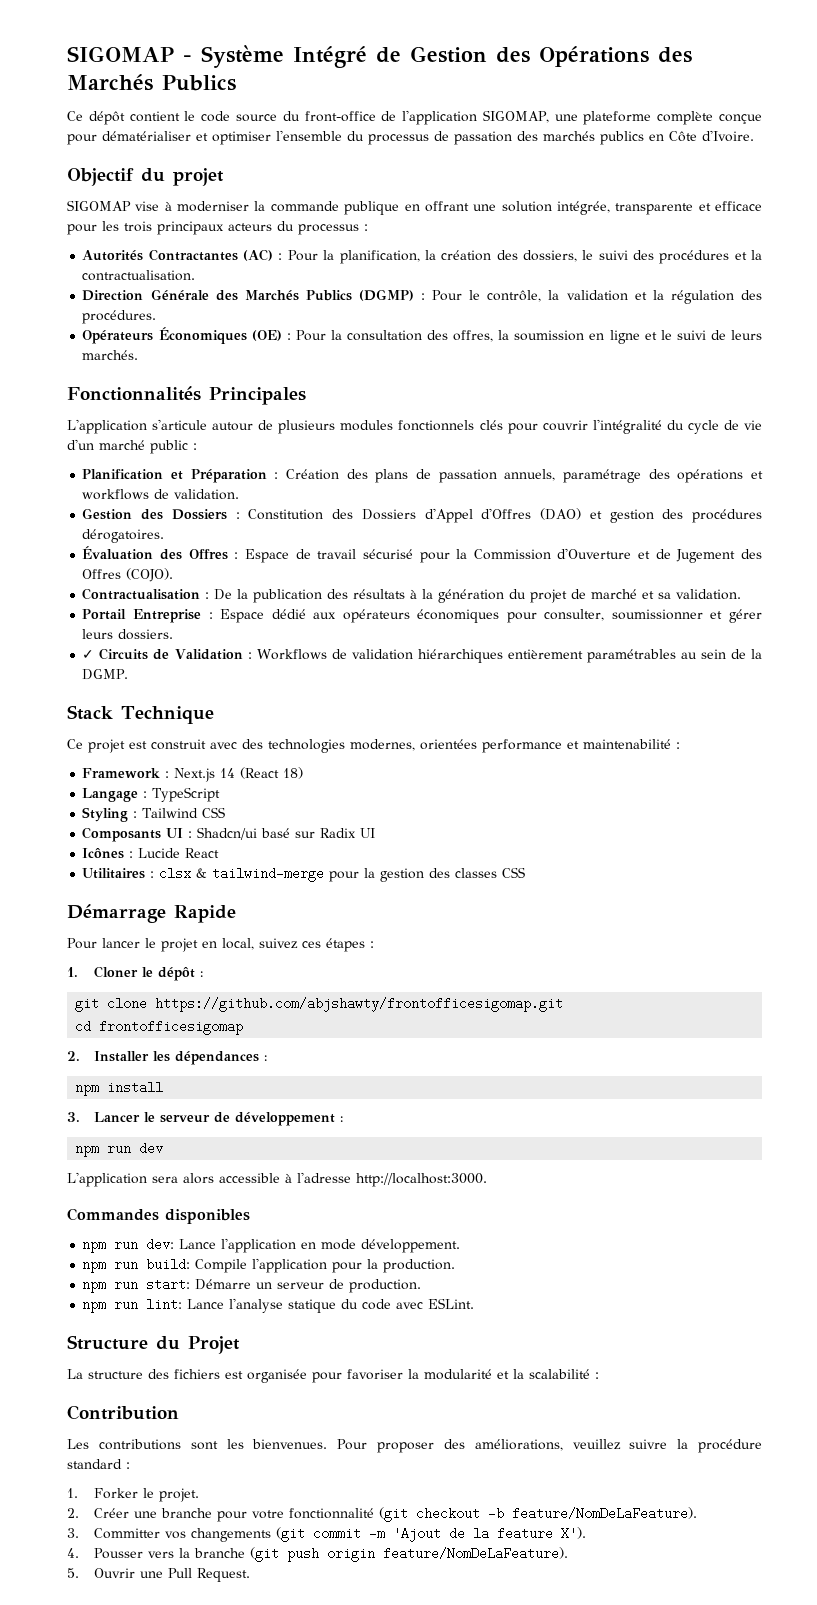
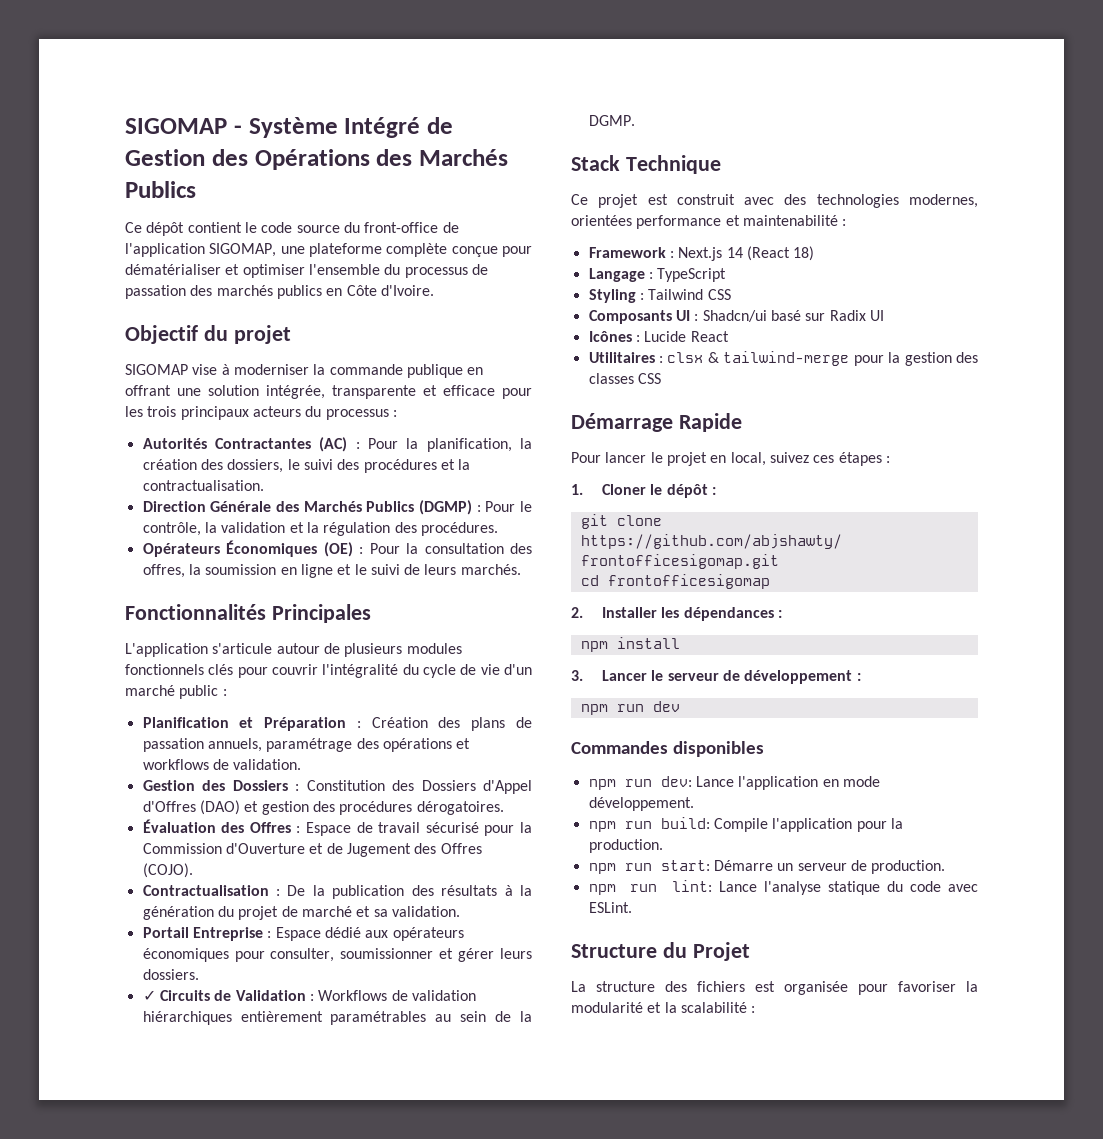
- L'application sera alors accessible à l'adresse http://localhost:3000.
- Contribution
- Les contributions sont les bienvenues. Pour proposer des améliorations, veuillez suivre la procédure standard :
- 1. Forker le projet.
- 2. Créer une branche pour votre fonctionnalité (git checkout -b feature/NomDeLaFeature).
- 3. Committer vos changements (git commit -m 'Ajout de la feature X').
- 4. Pousser vers la branche (git push origin feature/NomDeLaFeature).
- 5. Ouvrir une Pull Request.

